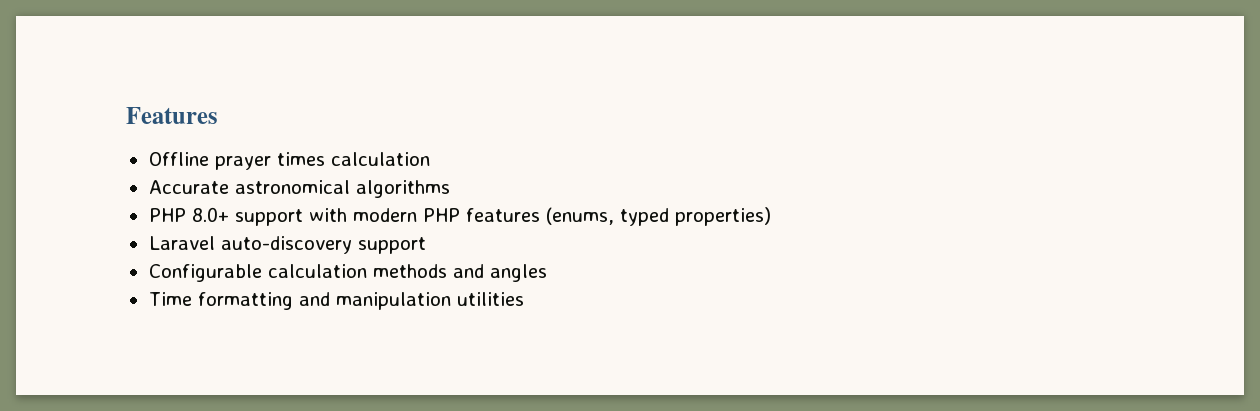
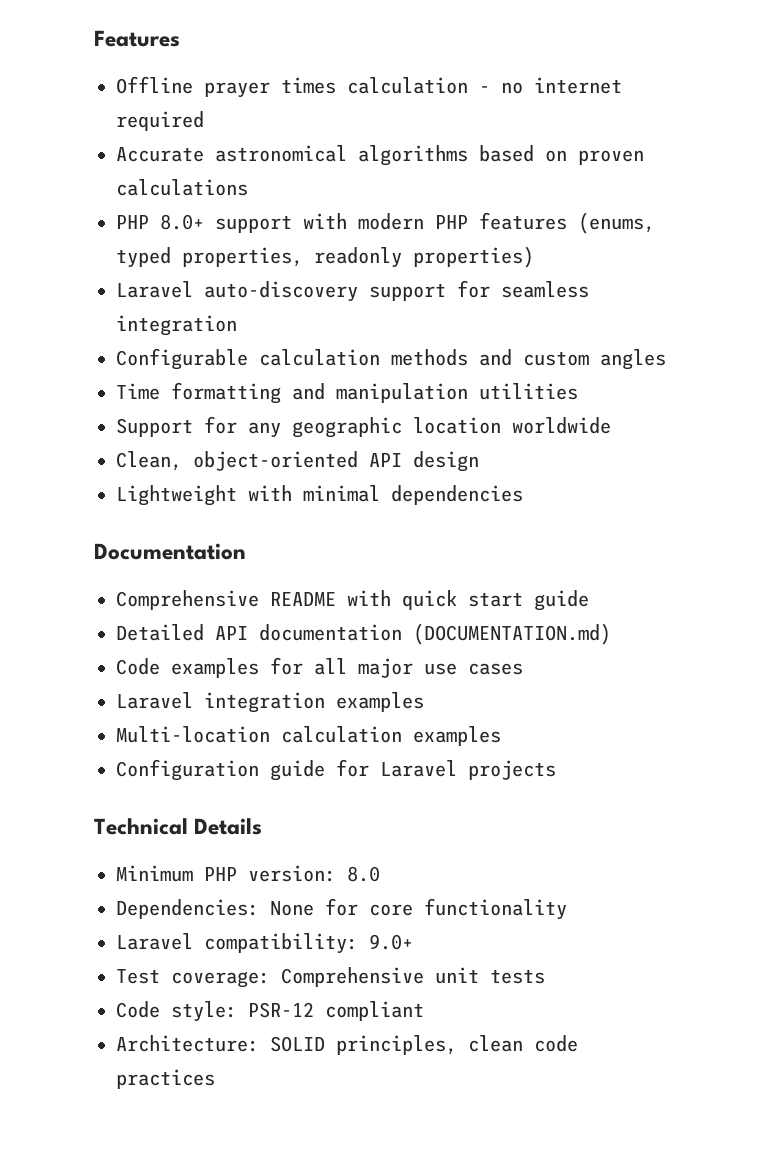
- Offline prayer times calculation
+ Offline prayer times calculation - no internet required
- Accurate astronomical algorithms
+ Accurate astronomical algorithms based on proven calculations
- PHP 8.0+ support with modern PHP features (enums, typed properties)
+ PHP 8.0+ support with modern PHP features (enums, typed properties, readonly properties)
- Laravel auto-discovery support
+ Laravel auto-discovery support for seamless integration
- Configurable calculation methods and angles
+ Configurable calculation methods and custom angles
+ Support for any geographic location worldwide
+ Clean, object-oriented API design
+ Lightweight with minimal dependencies
+ Documentation
+ Comprehensive README with quick start guide
+ Detailed API documentation (DOCUMENTATION.md)
+ Code examples for all major use cases
+ Laravel integration examples
+ Multi-location calculation examples
+ Configuration guide for Laravel projects
+ Technical Details
+ Minimum PHP version: 8.0
+ Dependencies: None for core functionality
+ Laravel compatibility: 9.0+
+ Test coverage: Comprehensive unit tests
+ Code style: PSR-12 compliant
+ Architecture: SOLID principles, clean code practices

